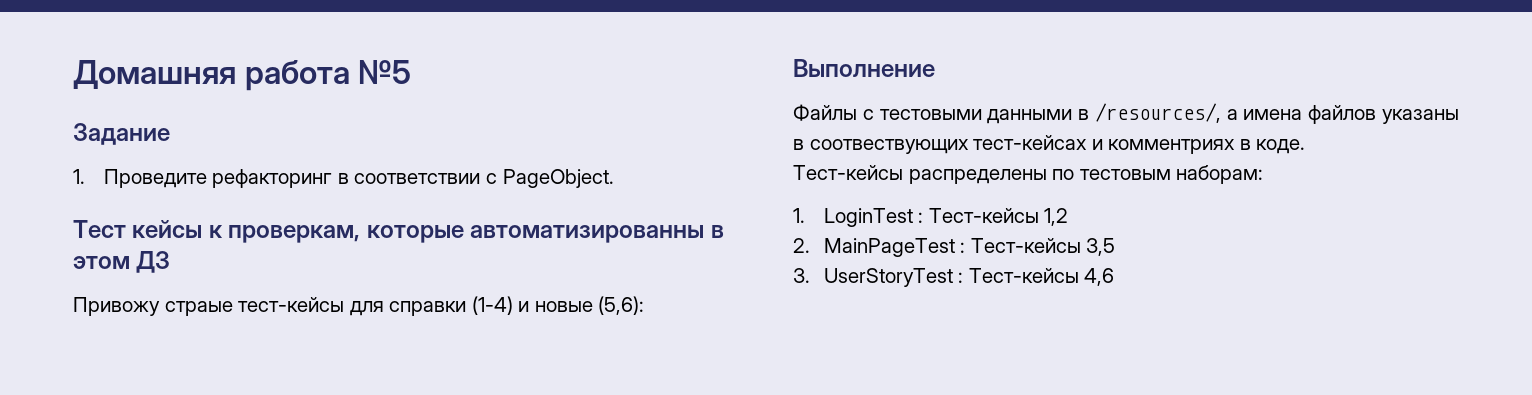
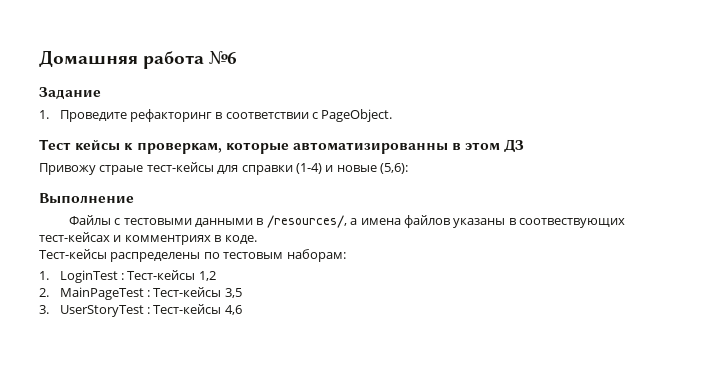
- Домашняя работа №5
+ Домашняя работа №6

